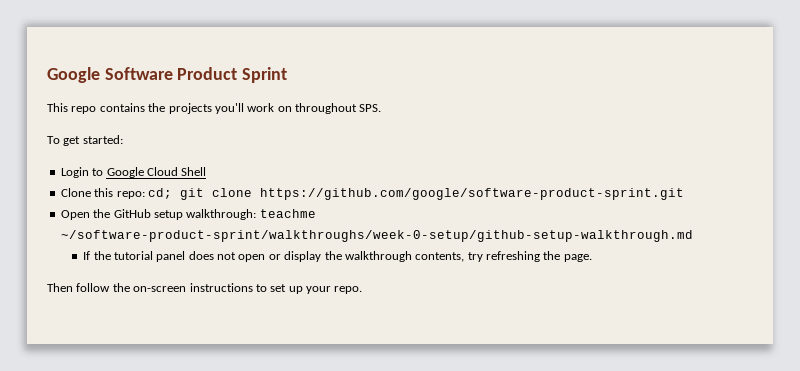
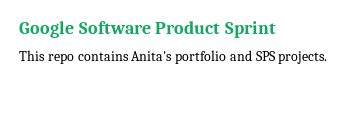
- This repo contains the projects you'll work on throughout SPS.
- To get started:
- Login to Google Cloud Shell
- Clone this repo: cd; git clone https://github.com/google/software-product-sprint.git
- Open the GitHub setup walkthrough: teachme ~/software-product-sprint/walkthroughs/week-0-setup/github-setup-walkthrough.md
- If the tutorial panel does not open or display the walkthrough contents, try refreshing the page.
- Then follow the on-screen instructions to set up your repo.
+ This repo contains Anita's portfolio and SPS projects.

